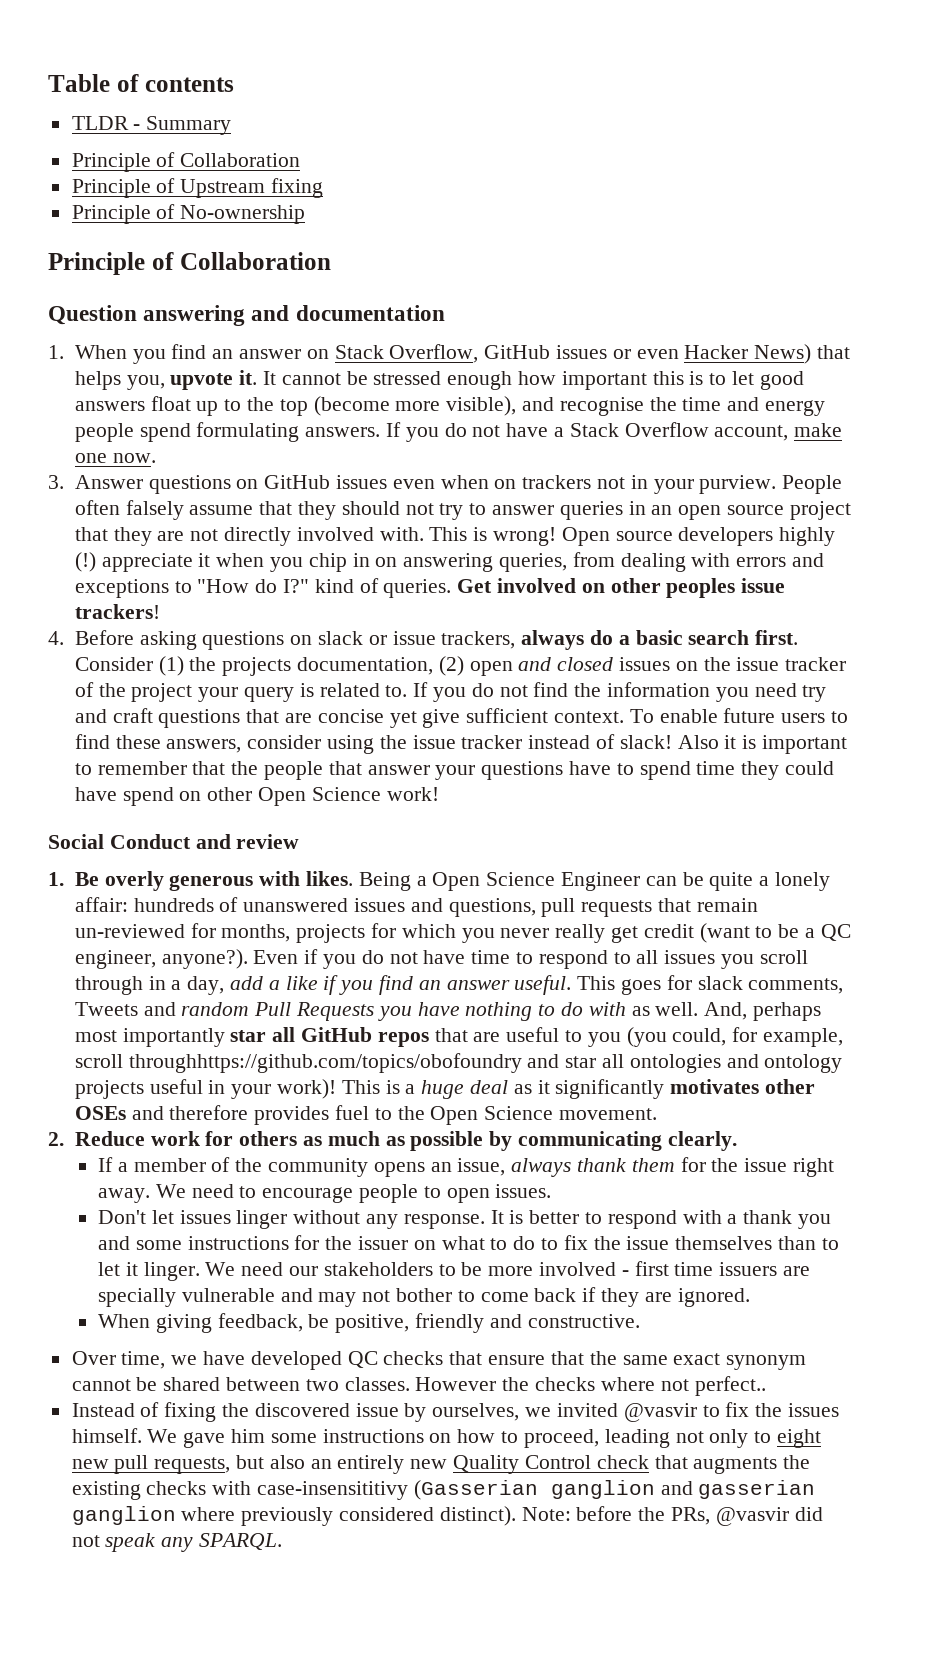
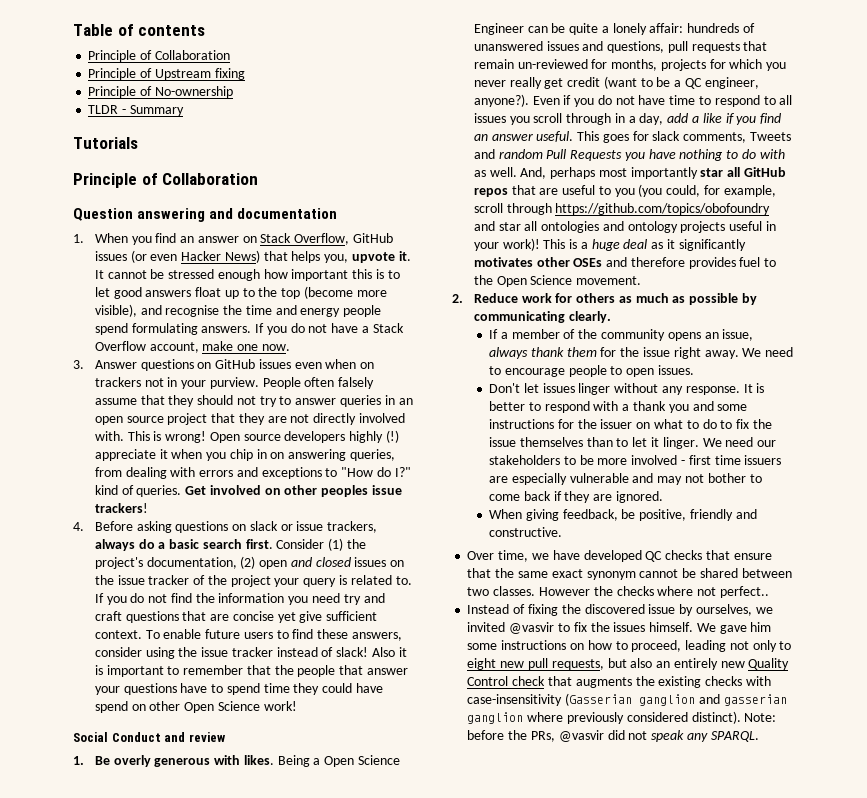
- TLDR - Summary
+ TLDR - Summary
+ Tutorials
- 1. When you find an answer on Stack Overflow, GitHub issues or even Hacker News) that helps you, upvote it.
+ 1. When you find an answer on Stack Overflow, GitHub issues (or even Hacker News) that helps you, upvote it.
- Consider (1) the projects documentation, (2) open and closed issues on the issue tracker of the project your query is related to.
+ Consider (1) the project's documentation, (2) open and closed issues on the issue tracker of the project your query is related to.
- And, perhaps most importantly star all GitHub repos that are useful to you (you could, for example, scroll throughhttps://github.com/topics/obofoundry and star all ontologies and ontology projects useful in your work)!
+ And, perhaps most importantly star all GitHub repos that are useful to you (you could, for example, scroll through https://github.com/topics/obofoundry and star all ontologies and ontology projects useful in your work)!
- We need our stakeholders to be more involved - first time issuers are specially vulnerable and may not bother to come back if they are ignored.
+ We need our stakeholders to be more involved - first time issuers are especially vulnerable and may not bother to come back if they are ignored.
- We gave him some instructions on how to proceed, leading not only to eight new pull requests, but also an entirely new Quality Control check that augments the existing checks with case-insensititivy (Gasserian ganglion and gasserian ganglion where previously considered distinct).
+ We gave him some instructions on how to proceed, leading not only to eight new pull requests, but also an entirely new Quality Control check that augments the existing checks with case-insensitivity (Gasserian ganglion and gasserian ganglion where previously considered distinct).

